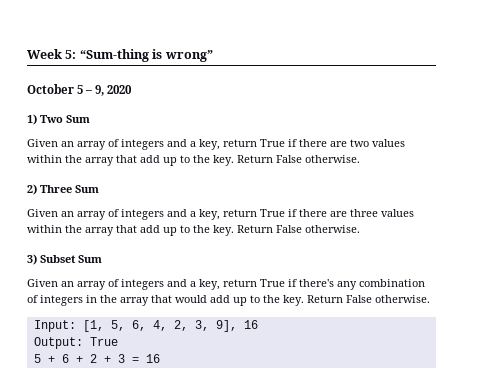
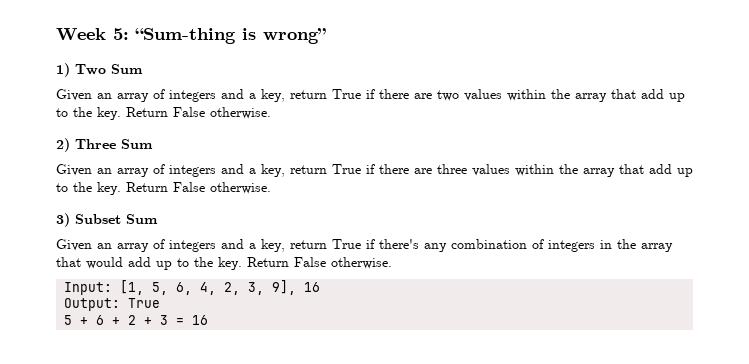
- October 5 – 9, 2020

